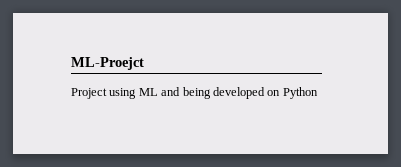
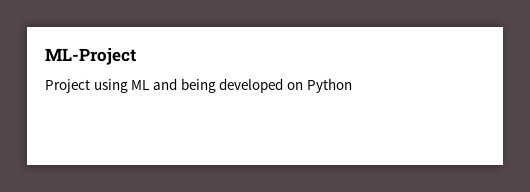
- ML-Proejct
+ ML-Project

